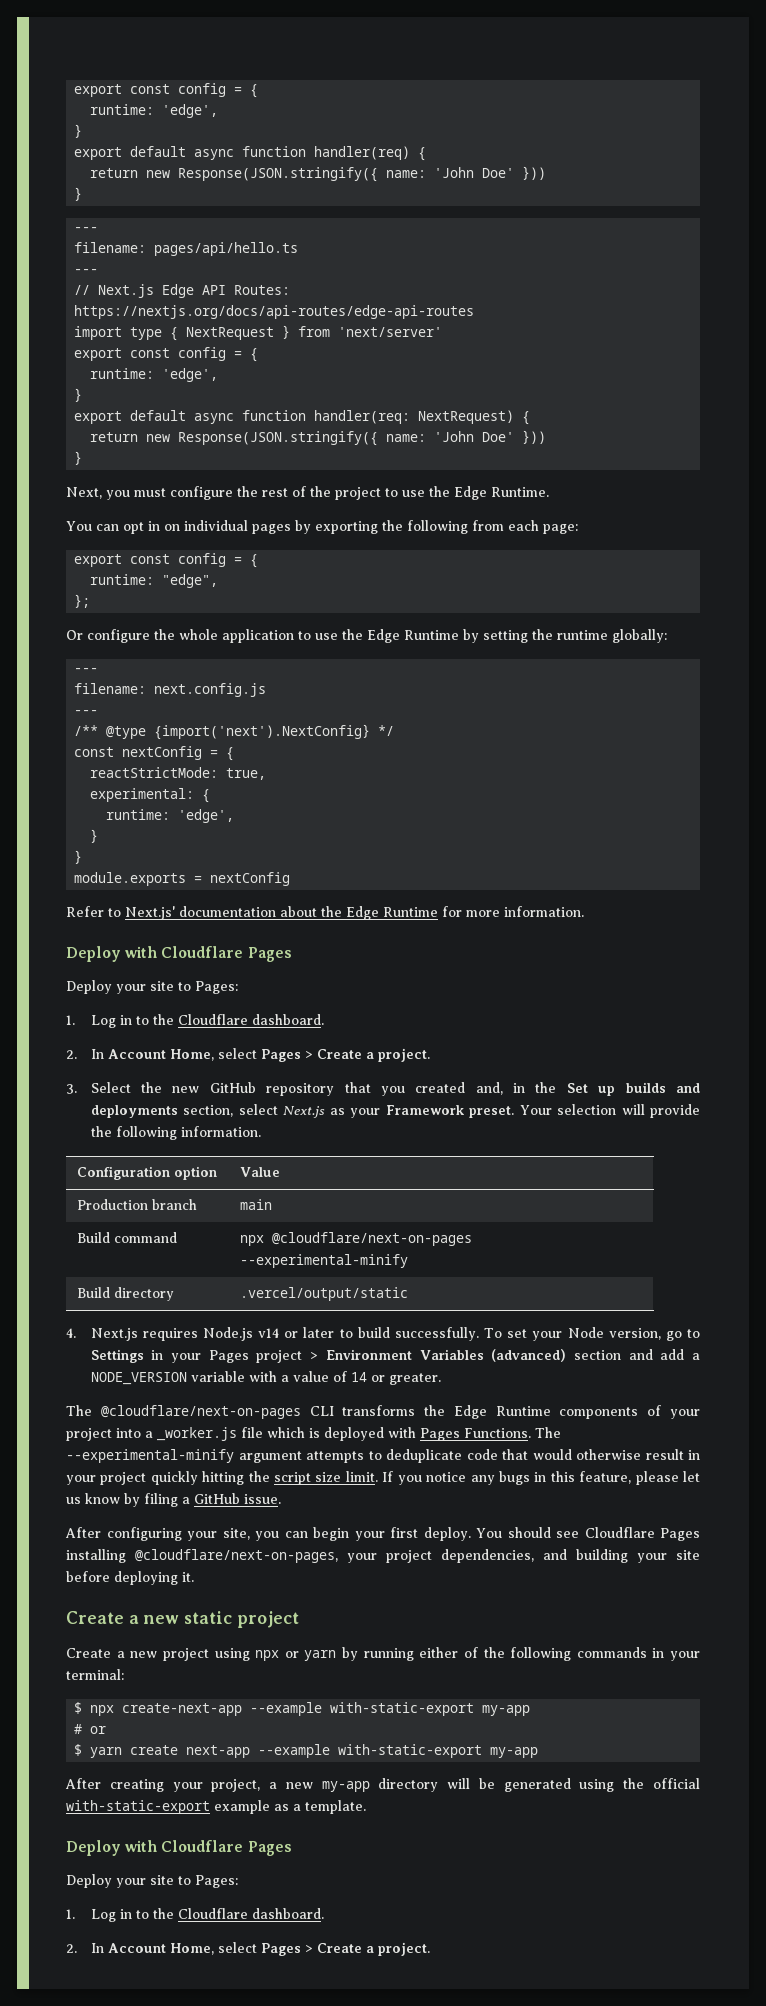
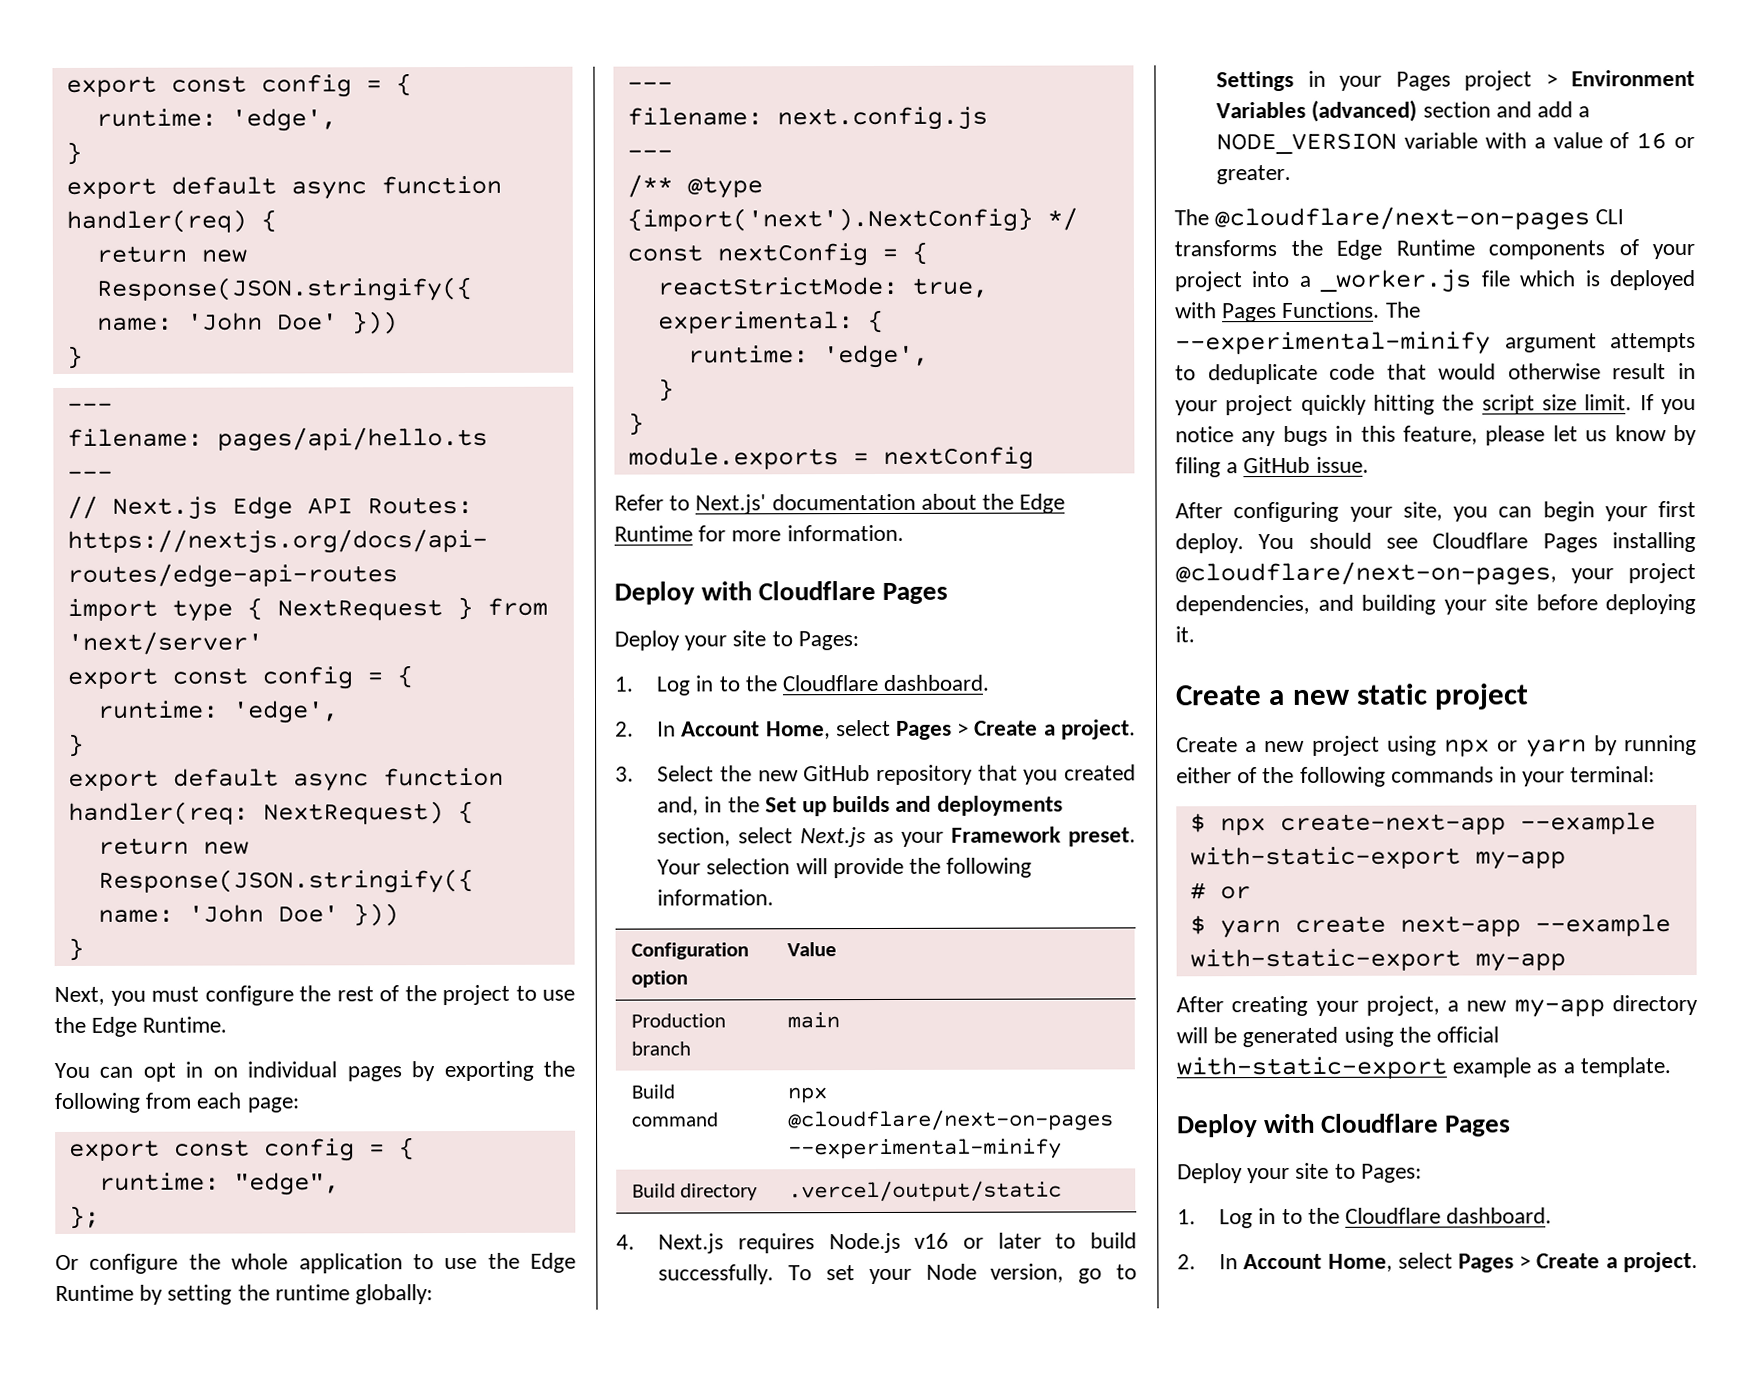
- 4. Next.js requires Node.js v14 or later to build successfully.
+ 4. Next.js requires Node.js v16 or later to build successfully.
- To set your Node version, go to Settings in your Pages project > Environment Variables (advanced) section and add a NODE_VERSION variable with a value of 14 or greater.
+ To set your Node version, go to Settings in your Pages project > Environment Variables (advanced) section and add a NODE_VERSION variable with a value of 16 or greater.

